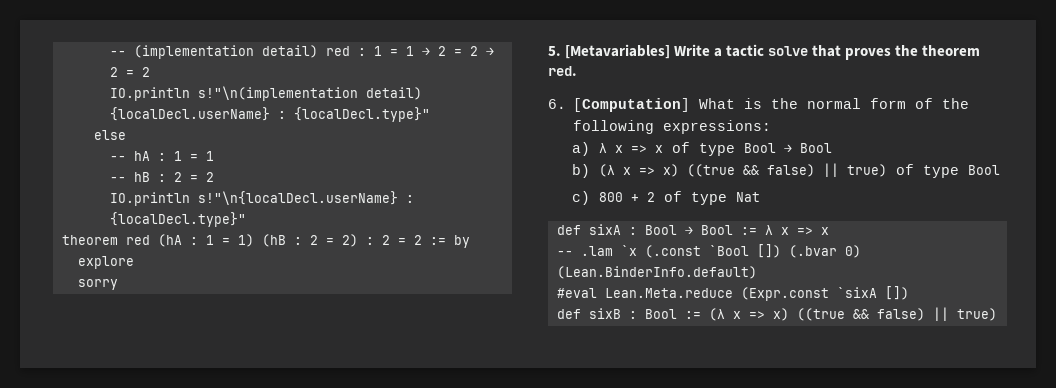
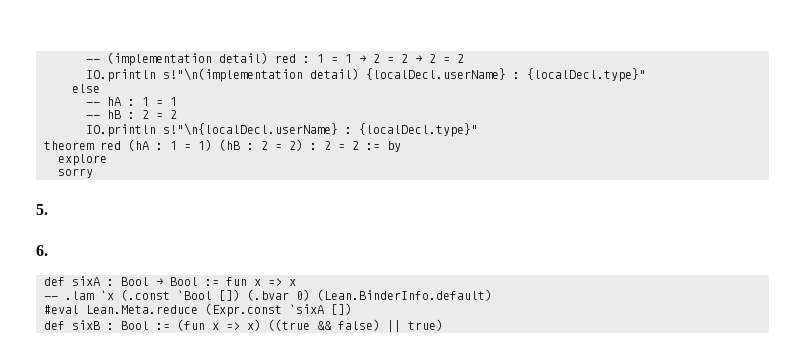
- 5. [Metavariables] Write a tactic solve that proves the theorem red.
- 6. [Computation] What is the normal form of the following expressions:
- a) λ x => x of type Bool → Bool
- b) (λ x => x) ((true && false) || true) of type Bool
- c) 800 + 2 of type Nat
+ 5.
+ 6.
- def sixA : Bool → Bool := λ x => x
+ def sixA : Bool → Bool := fun x => x
- def sixB : Bool := (λ x => x) ((true && false) || true)
+ def sixB : Bool := (fun x => x) ((true && false) || true)

